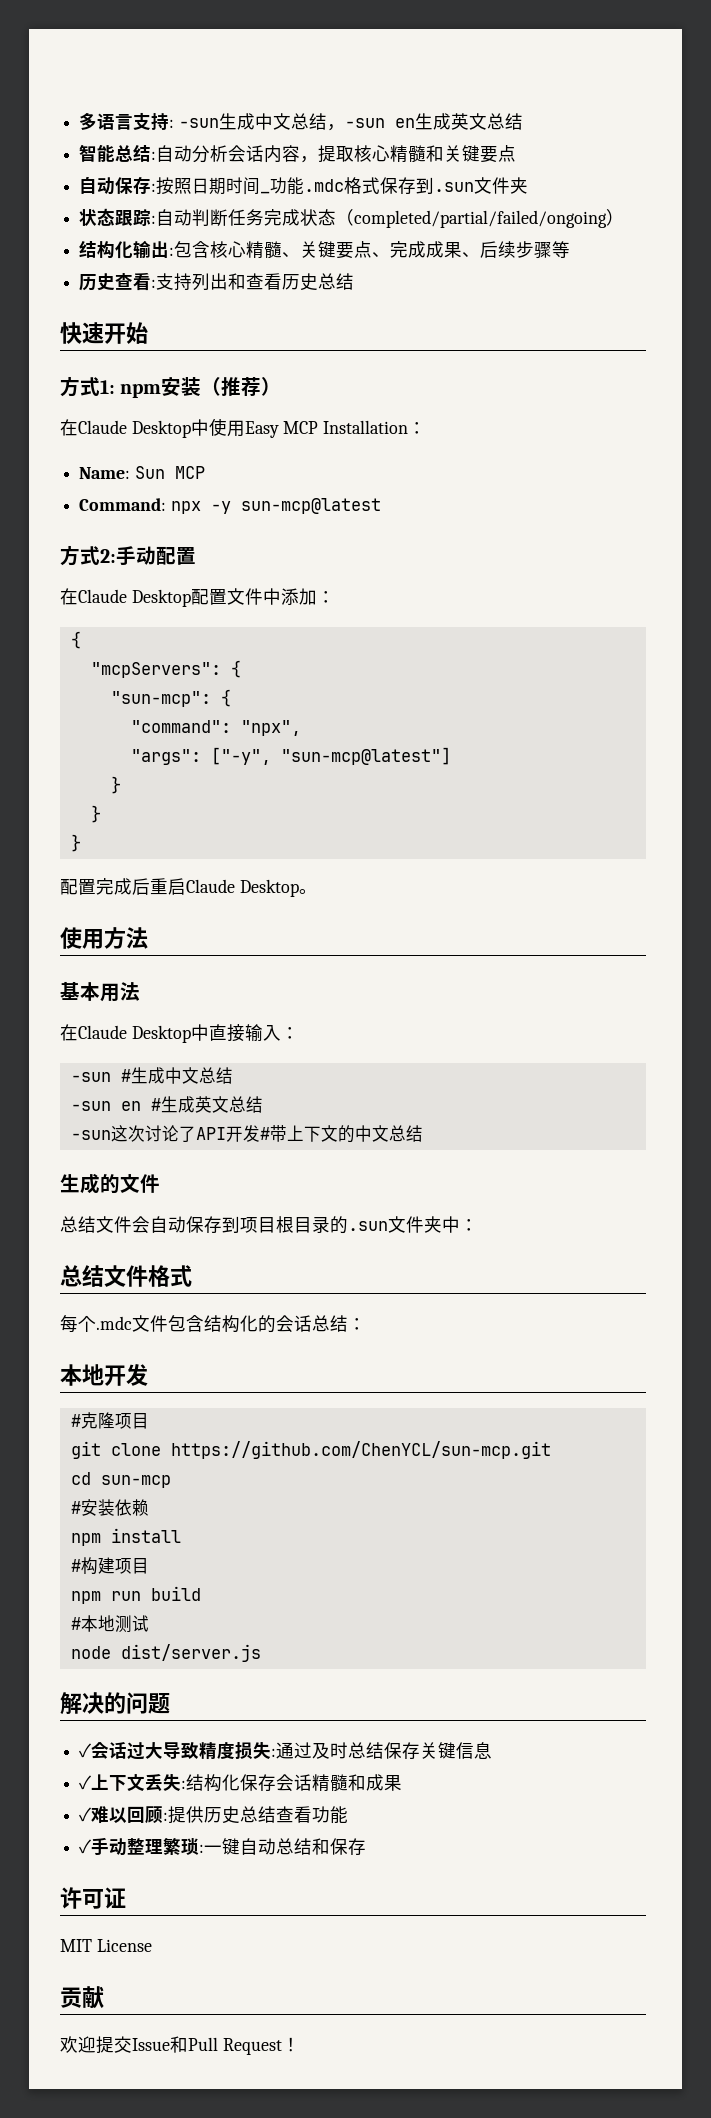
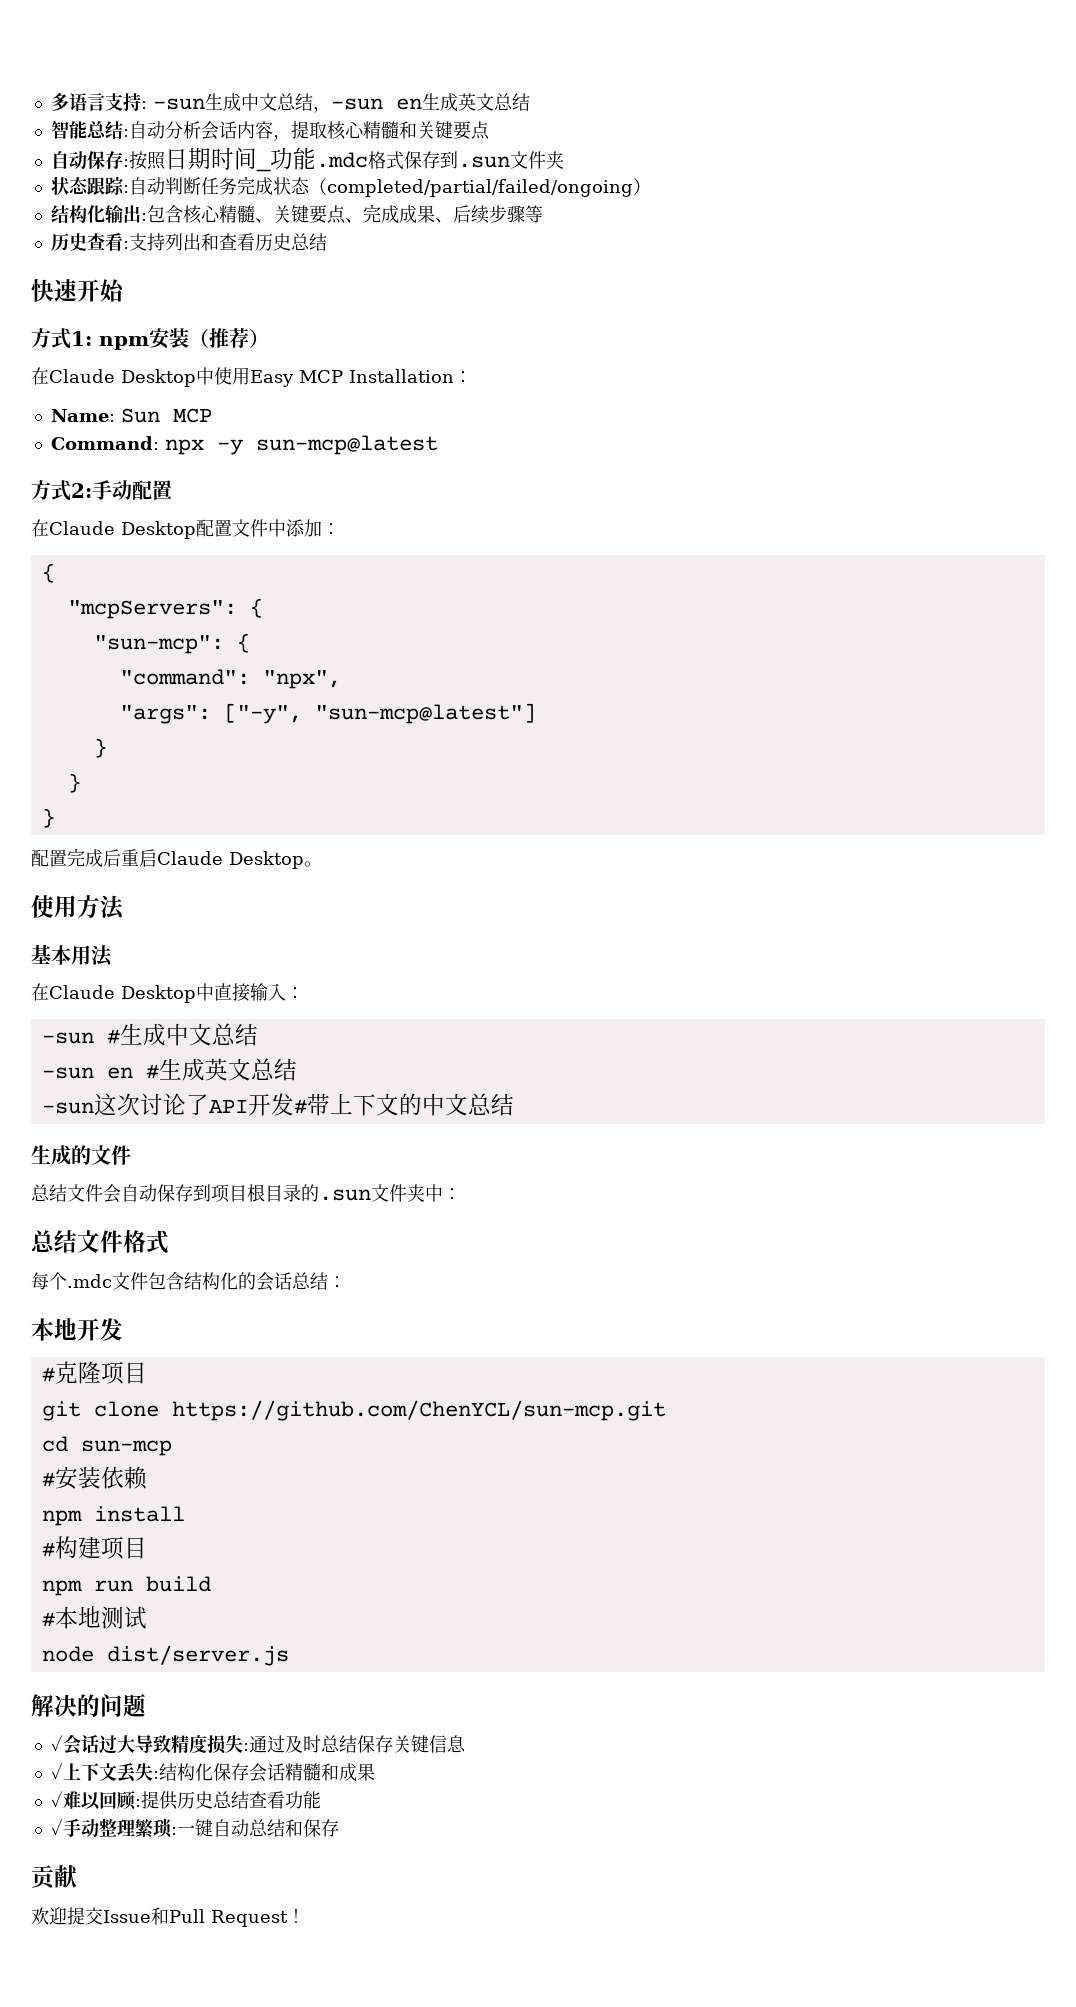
- 许可证
- MIT License

